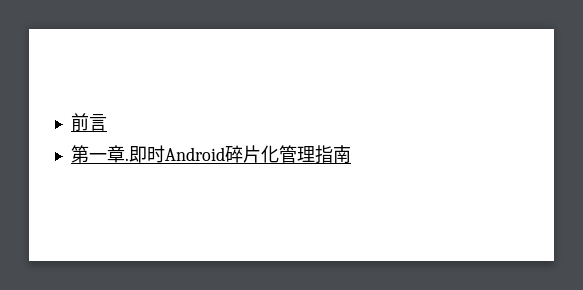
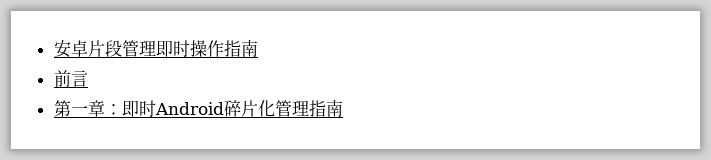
+ 安卓片段管理即时操作指南
- 第一章.即时Android碎片化管理指南
+ 第一章：即时Android碎片化管理指南

